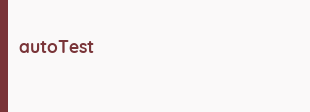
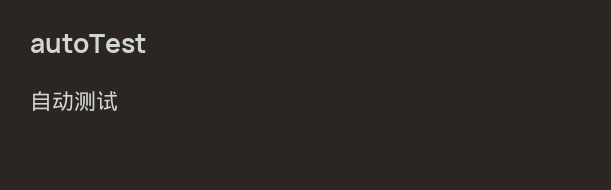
+ 自动测试

